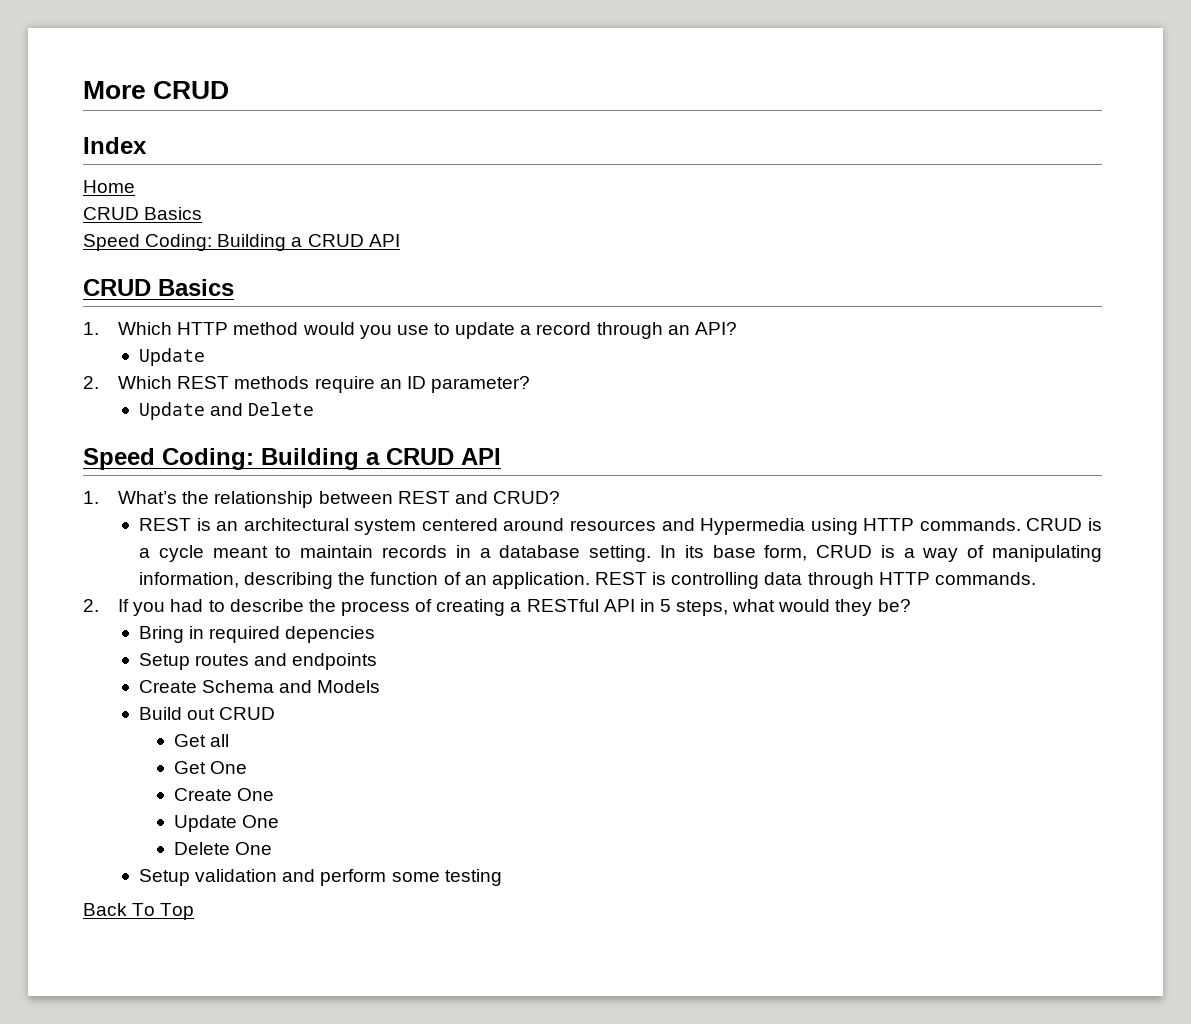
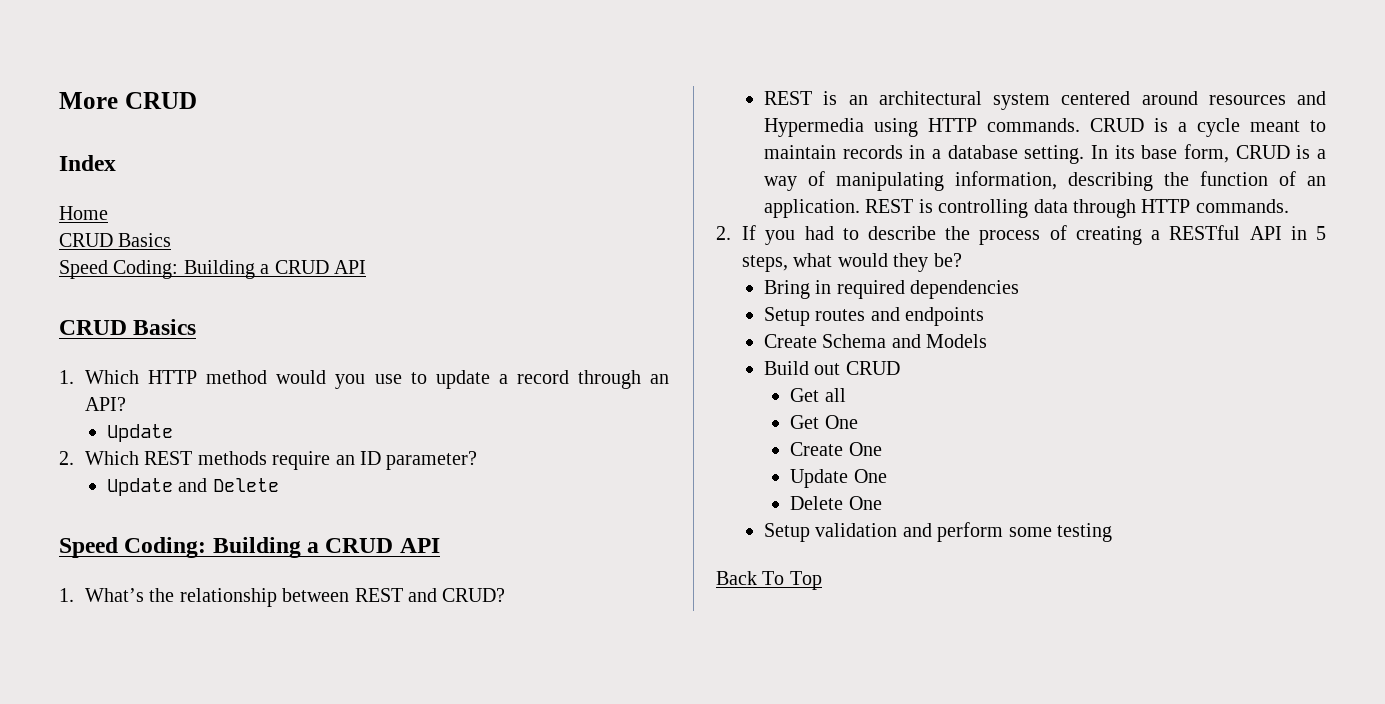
- Bring in required depencies
+ Bring in required dependencies

